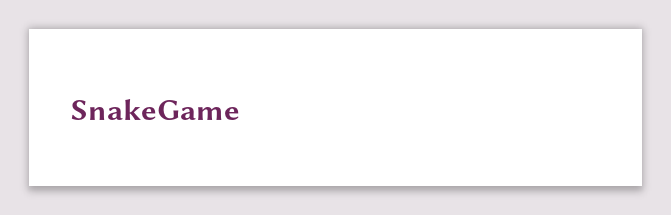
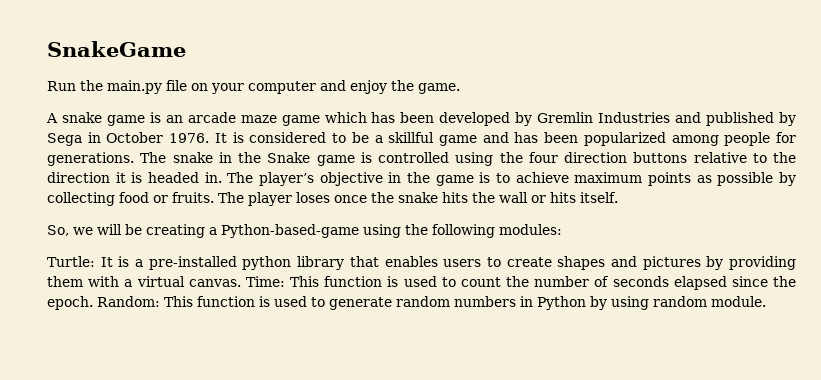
+ Run the main.py file on your computer and enjoy the game.
+ A snake game is an arcade maze game which has been developed by Gremlin Industries and published by Sega in October 1976. It is considered to be a skillful game and has been popularized among people for generations. The snake in the Snake game is controlled using the four direction buttons relative to the direction it is headed in. The player’s objective in the game is to achieve maximum points as possible by collecting food or fruits. The player loses once the snake hits the wall or hits itself.
+ So, we will be creating a Python-based-game using the following modules:
+ Turtle: It is a pre-installed python library that enables users to create shapes and pictures by providing them with a virtual canvas. Time: This function is used to count the number of seconds elapsed since the epoch. Random: This function is used to generate random numbers in Python by using random module.

